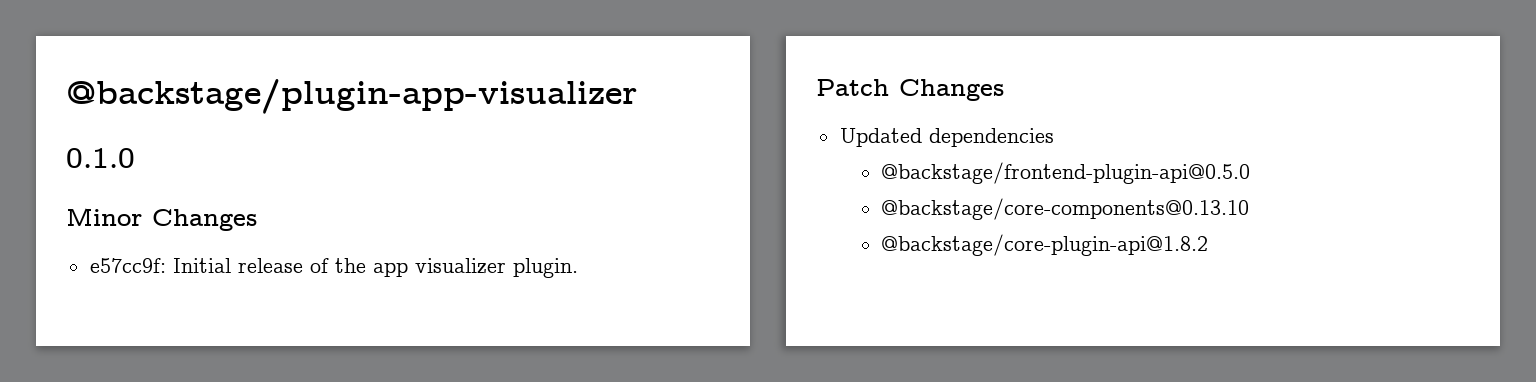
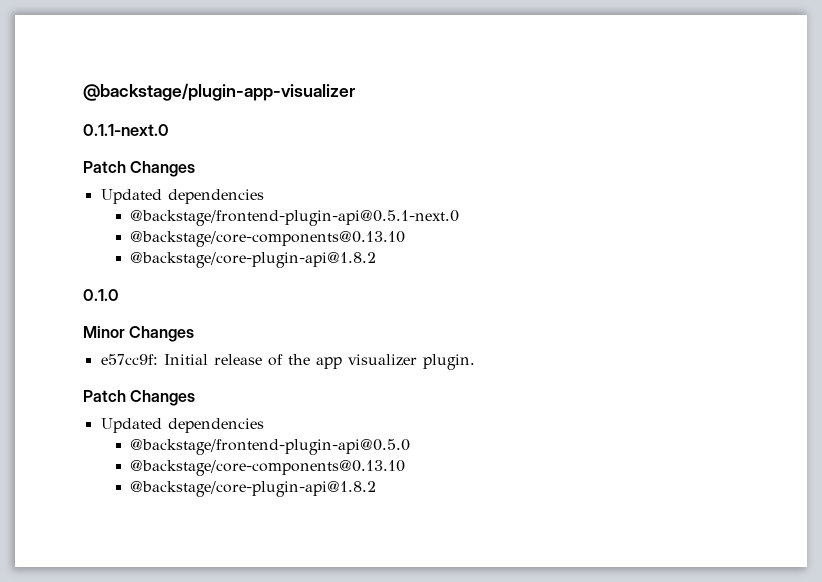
+ 0.1.1-next.0
+ Patch Changes
+ Updated dependencies
+ @backstage/frontend-plugin-api@0.5.1-next.0
+ @backstage/core-components@0.13.10
+ @backstage/core-plugin-api@1.8.2

